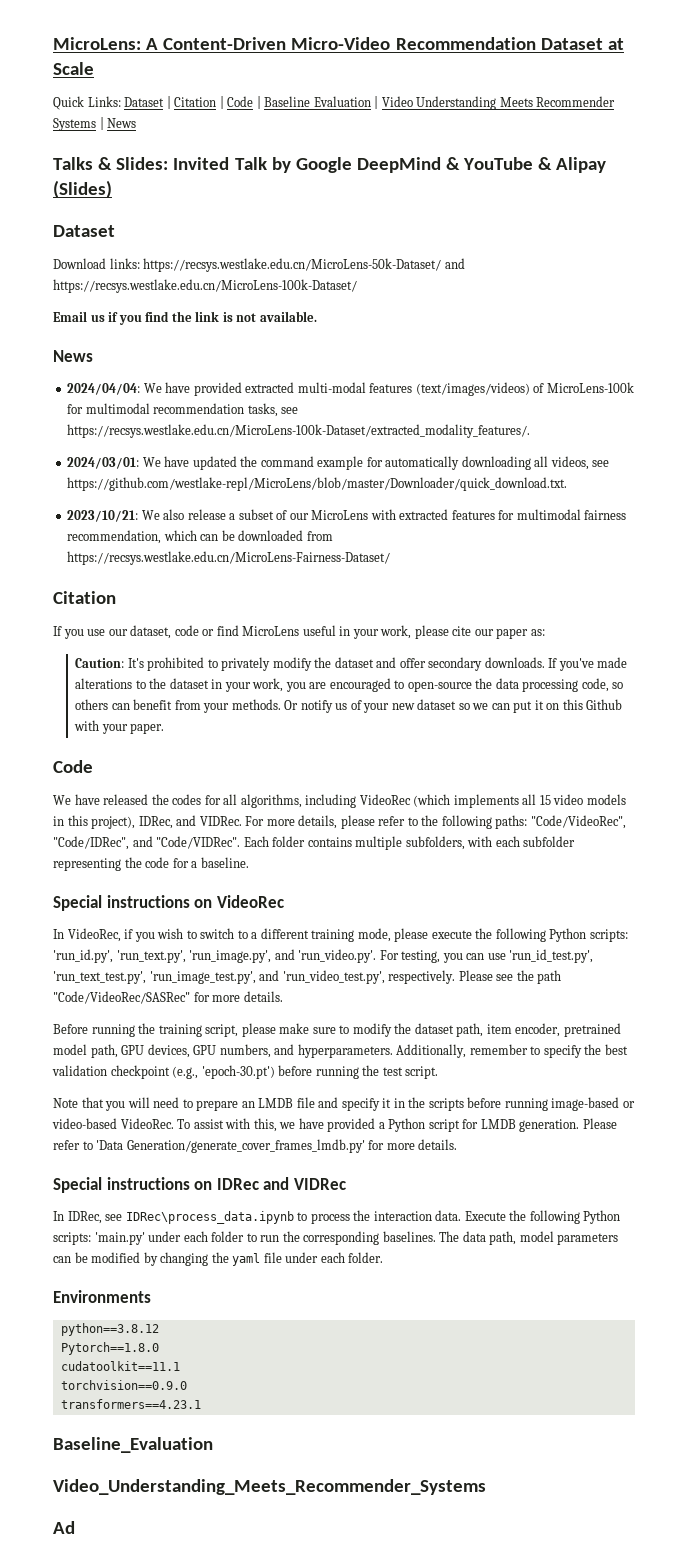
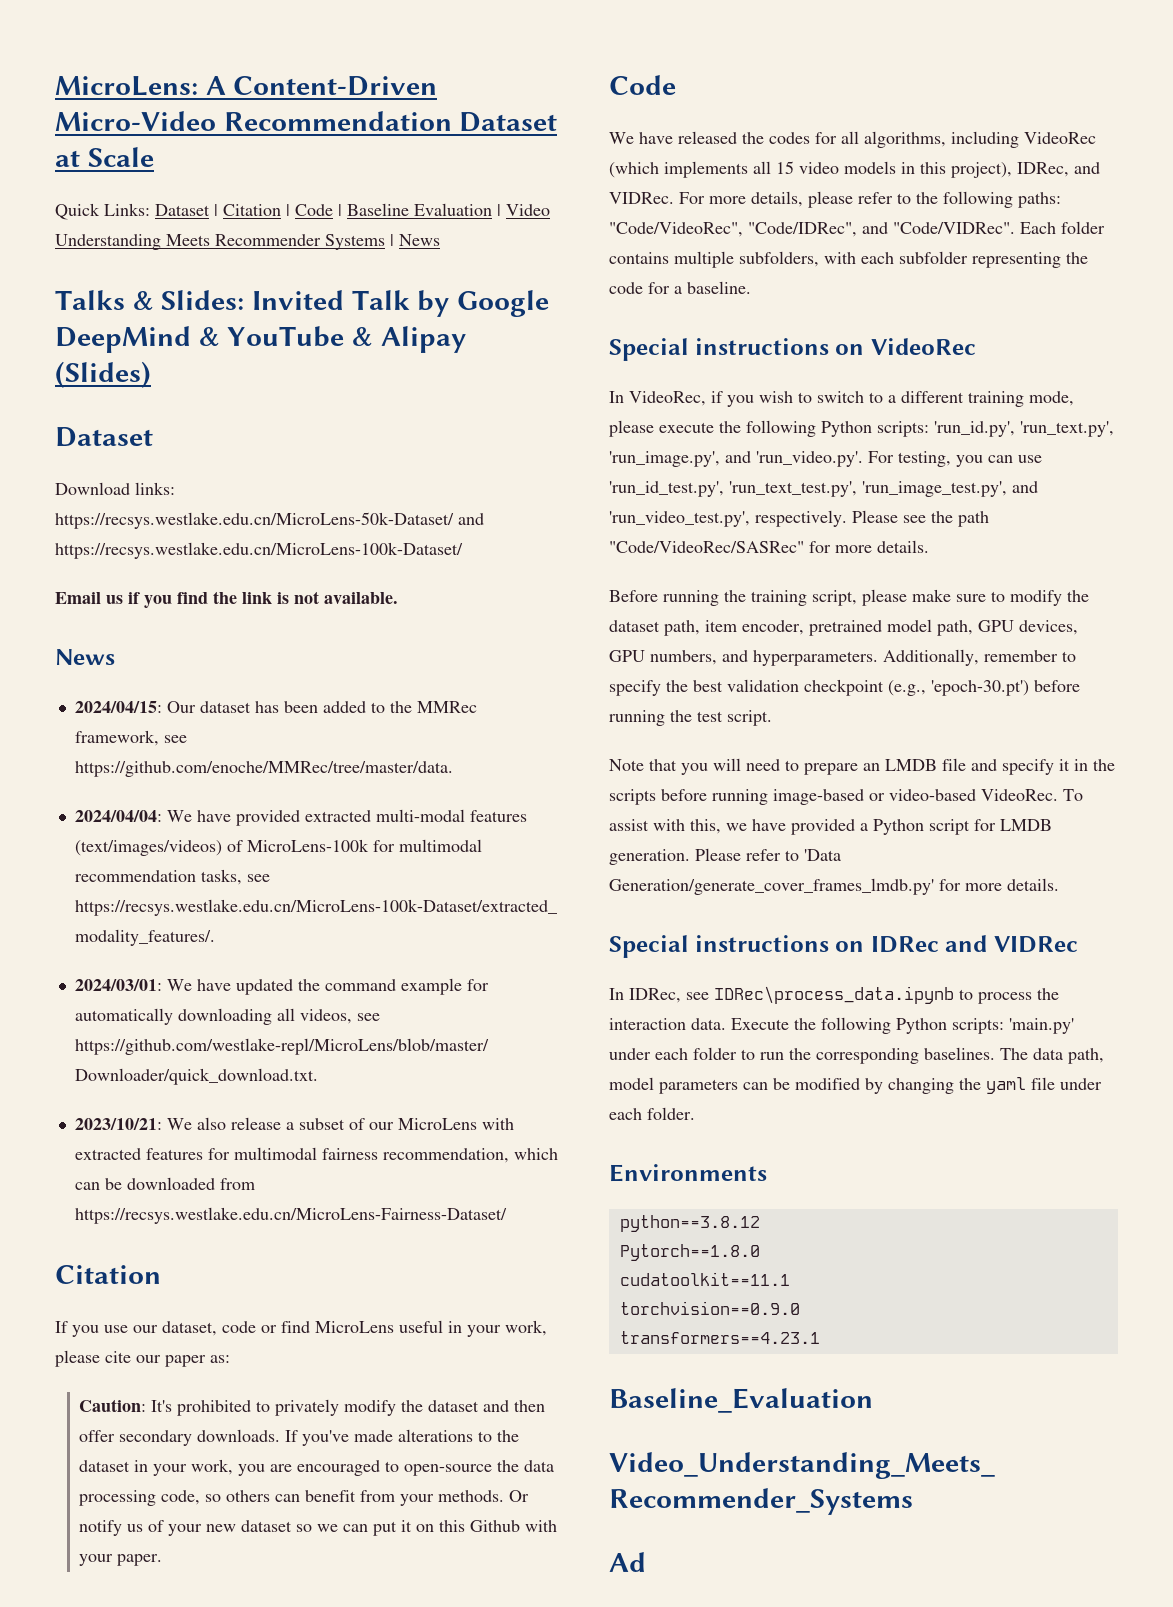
+ 2024/04/15: Our dataset has been added to the MMRec framework, see https://github.com/enoche/MMRec/tree/master/data.
- Caution: It's prohibited to privately modify the dataset and offer secondary downloads.
+ Caution: It's prohibited to privately modify the dataset and then offer secondary downloads.

